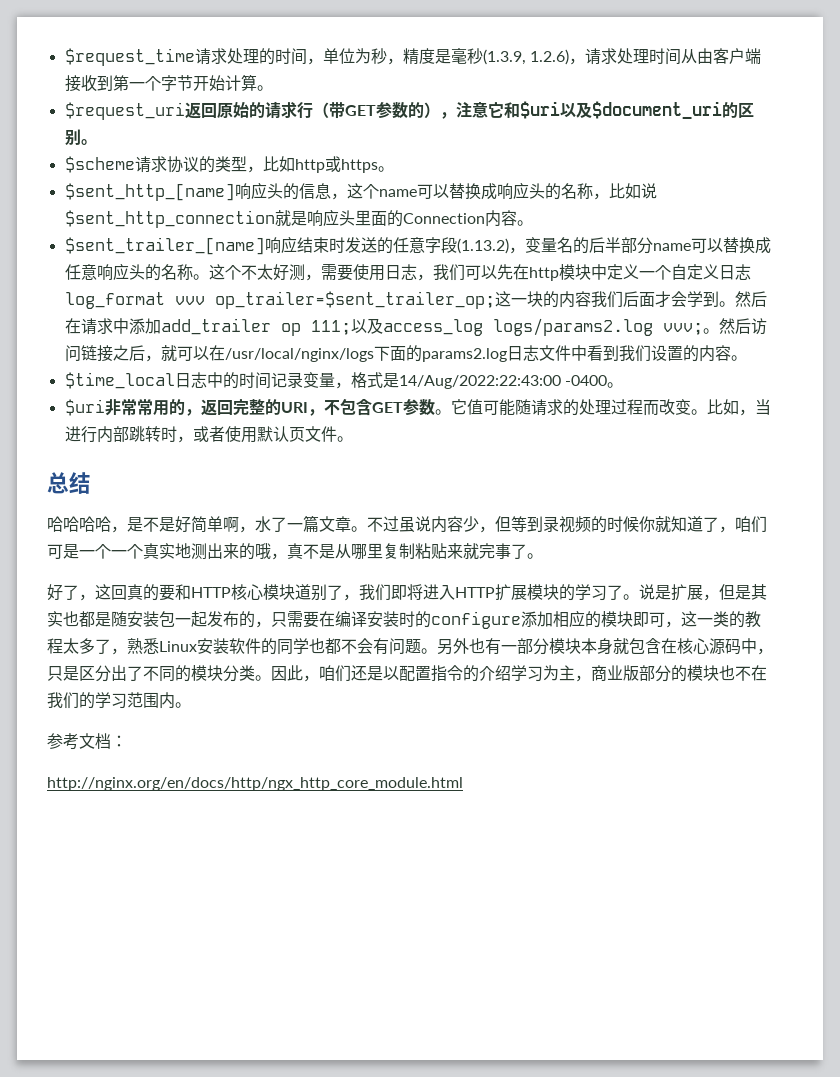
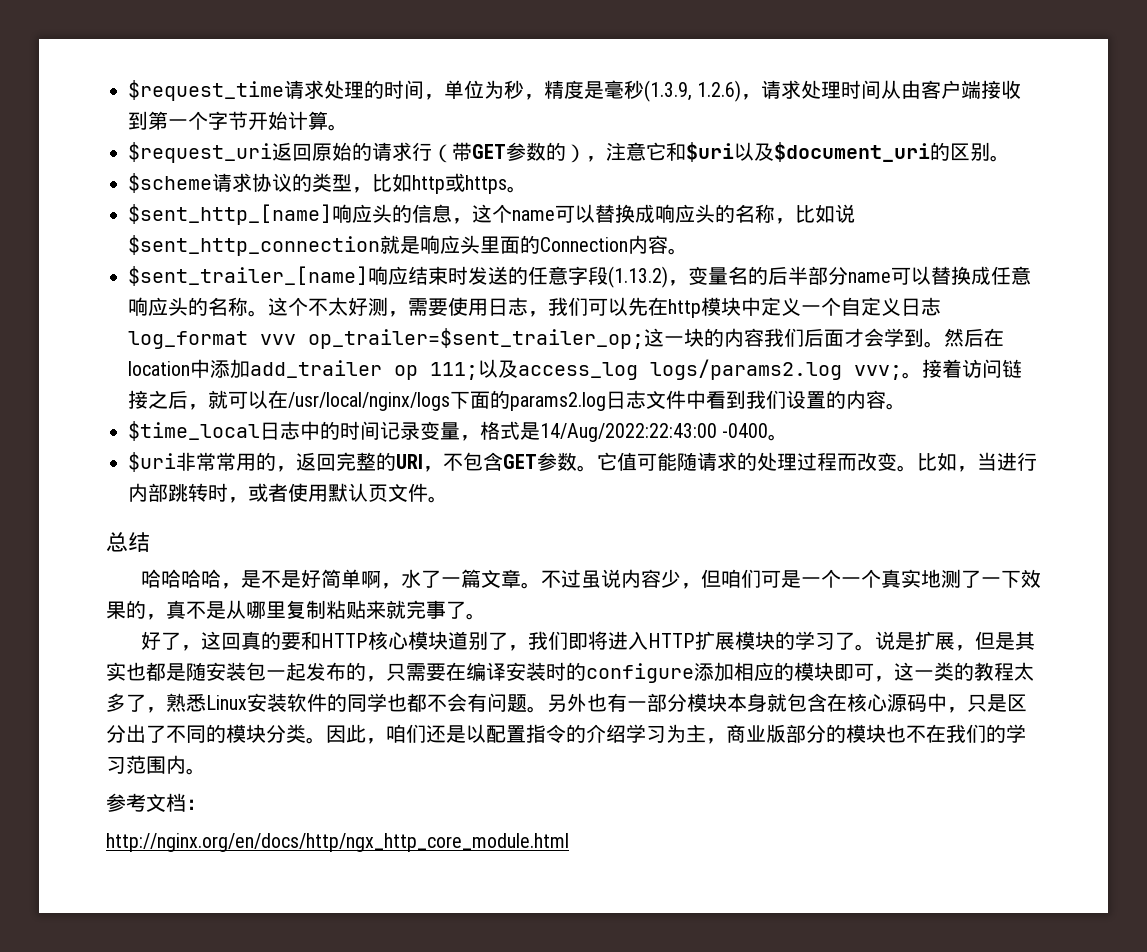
- 然后在请求中添加add_trailer op 111;以及access_log logs/params2.log vvv;。
+ 然后在location中添加add_trailer op 111;以及access_log logs/params2.log vvv;。
- 然后访问链接之后，就可以在/usr/local/nginx/logs下面的params2.log日志文件中看到我们设置的内容。
+ 接着访问链接之后，就可以在/usr/local/nginx/logs下面的params2.log日志文件中看到我们设置的内容。
- 不过虽说内容少，但等到录视频的时候你就知道了，咱们可是一个一个真实地测出来的哦，真不是从哪里复制粘贴来就完事了。
+ 不过虽说内容少，但咱们可是一个一个真实地测了一下效果的，真不是从哪里复制粘贴来就完事了。

